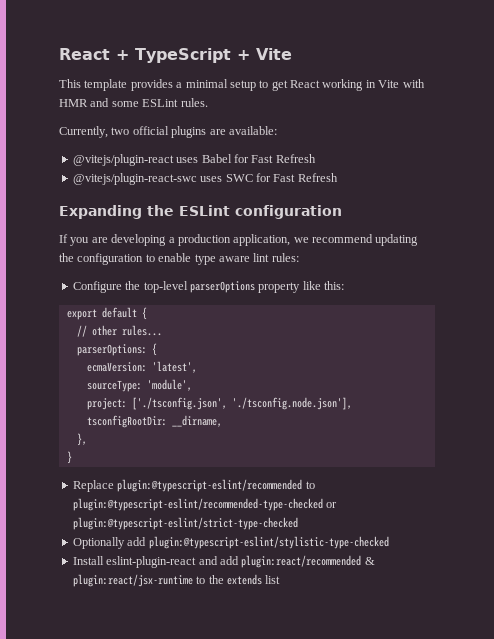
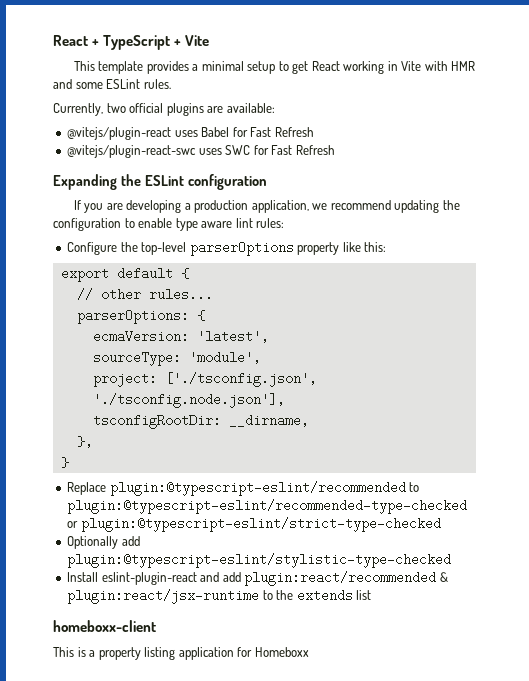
+ homeboxx-client
+ This is a property listing application for Homeboxx

